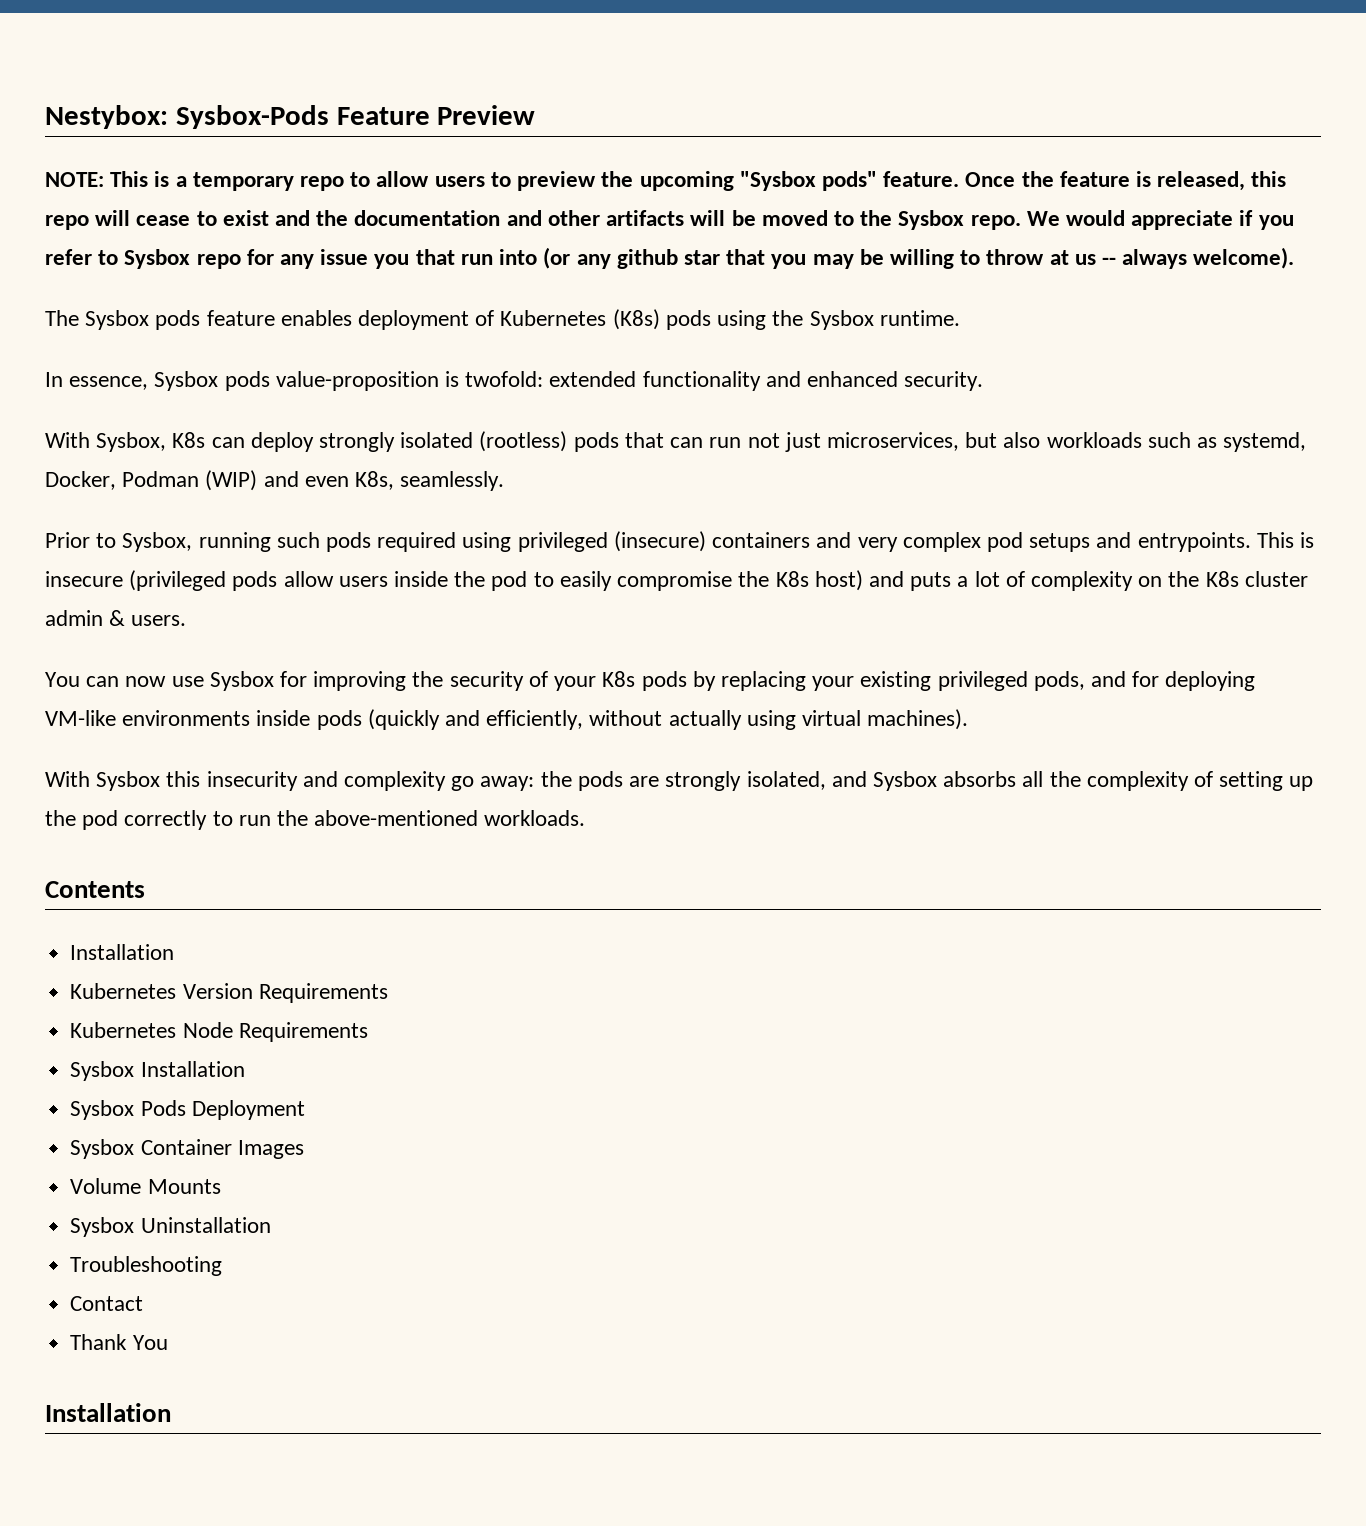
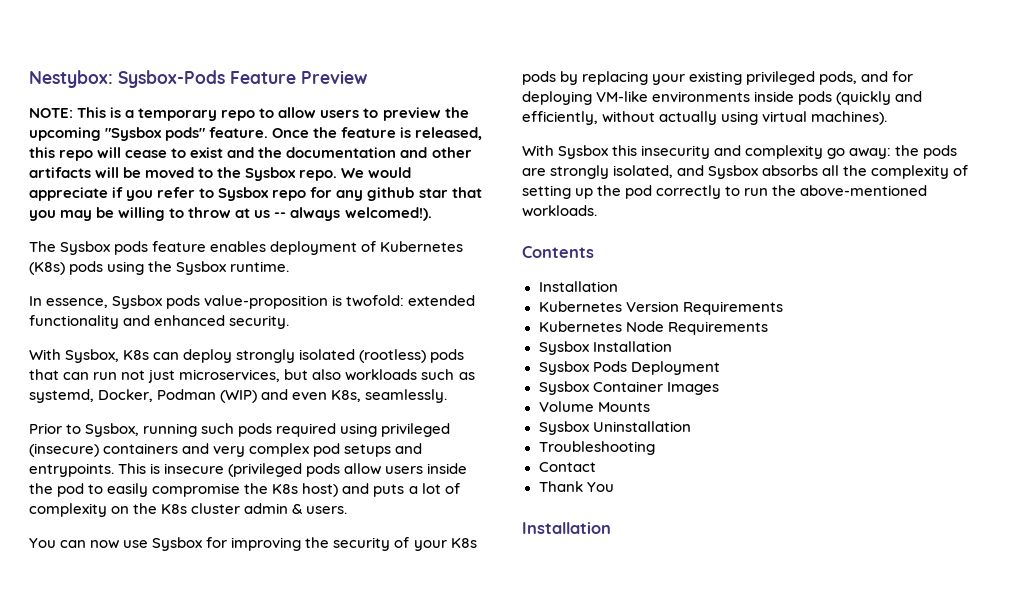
- We would appreciate if you refer to Sysbox repo for any issue you that run into (or any github star that you may be willing to throw at us -- always welcome).
+ We would appreciate if you refer to Sysbox repo for any github star that you may be willing to throw at us -- always welcomed!).

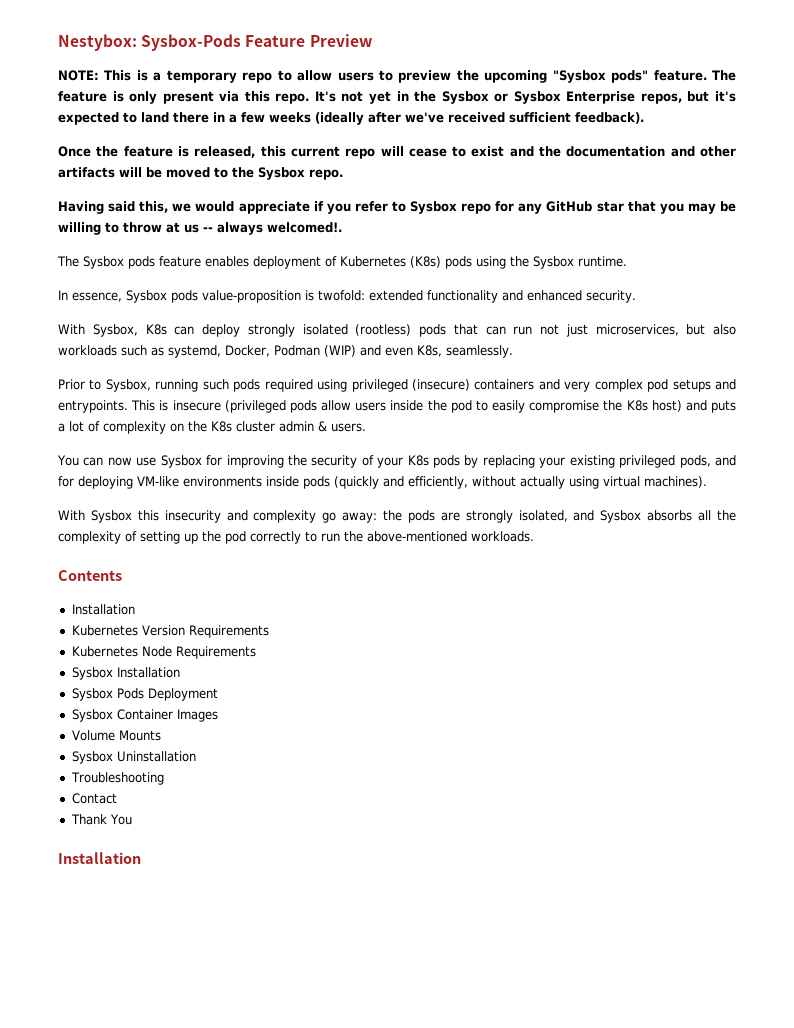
- This is a temporary repo to allow users to preview the upcoming "Sysbox pods" feature. Once the feature is released, this repo will cease to exist and the documentation and other artifacts will be moved to the Sysbox repo. We would appreciate if you refer to Sysbox repo for any github star that you may be willing to throw at us -- always welcomed!).
+ This is a temporary repo to allow users to preview the upcoming "Sysbox pods" feature. The feature is only present via this repo. It's not yet in the Sysbox or Sysbox Enterprise repos, but it's expected to land there in a few weeks (ideally after we've received sufficient feedback).
+ Once the feature is released, this current repo will cease to exist and the documentation and other artifacts will be moved to the Sysbox repo.
+ Having said this, we would appreciate if you refer to Sysbox repo for any GitHub star that you may be willing to throw at us -- always welcomed!.

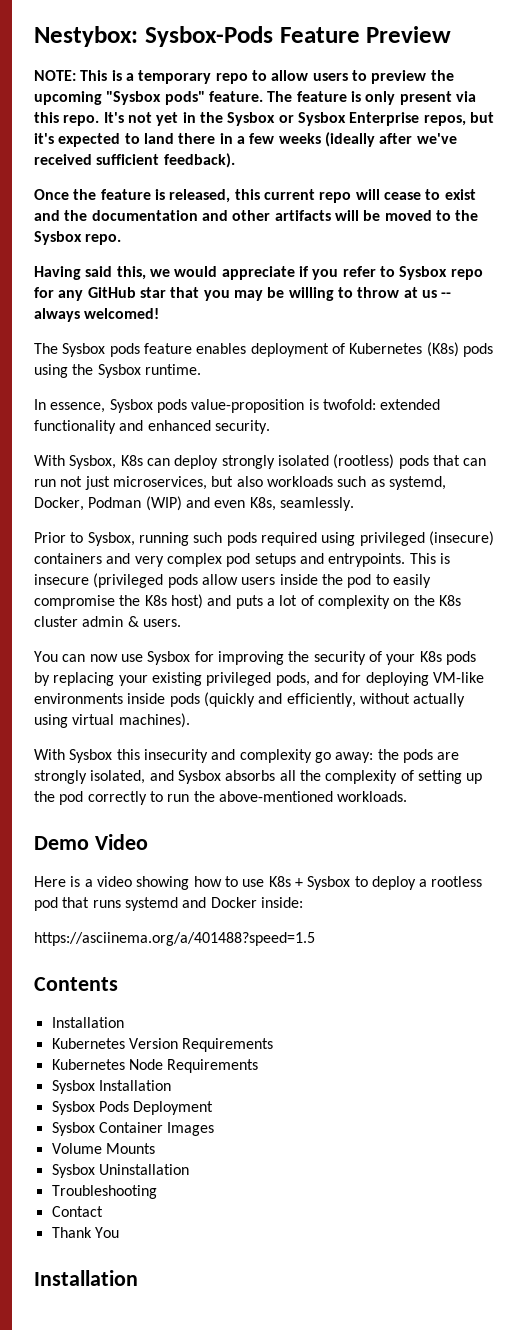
- Having said this, we would appreciate if you refer to Sysbox repo for any GitHub star that you may be willing to throw at us -- always welcomed!.
+ Having said this, we would appreciate if you refer to Sysbox repo for any GitHub star that you may be willing to throw at us -- always welcomed!
+ Demo Video
+ Here is a video showing how to use K8s + Sysbox to deploy a rootless pod that runs systemd and Docker inside:
+ https://asciinema.org/a/401488?speed=1.5

